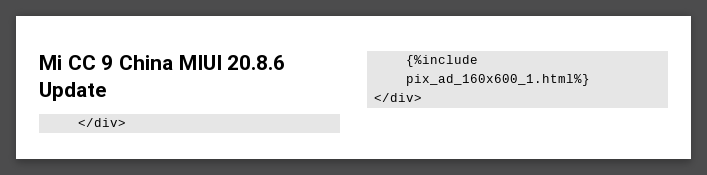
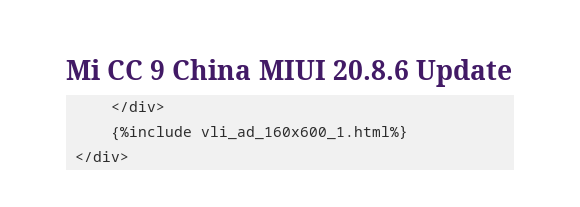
- {%include pix_ad_160x600_1.html%}
+ {%include vli_ad_160x600_1.html%}

